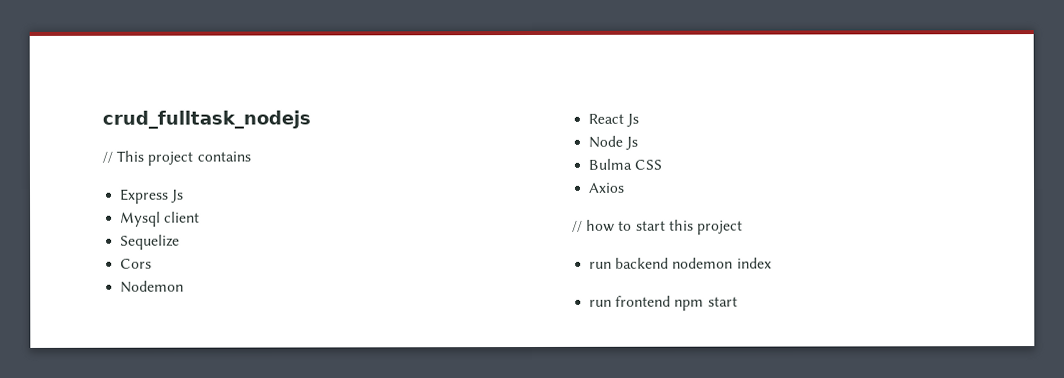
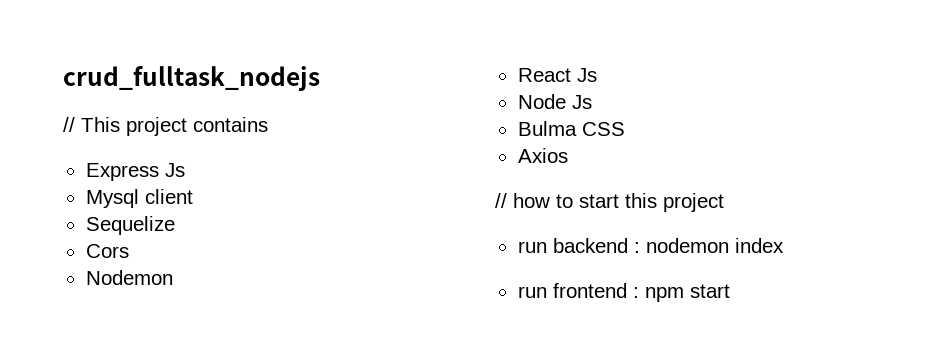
- run backend nodemon index
+ run backend : nodemon index
- run frontend npm start
+ run frontend : npm start

